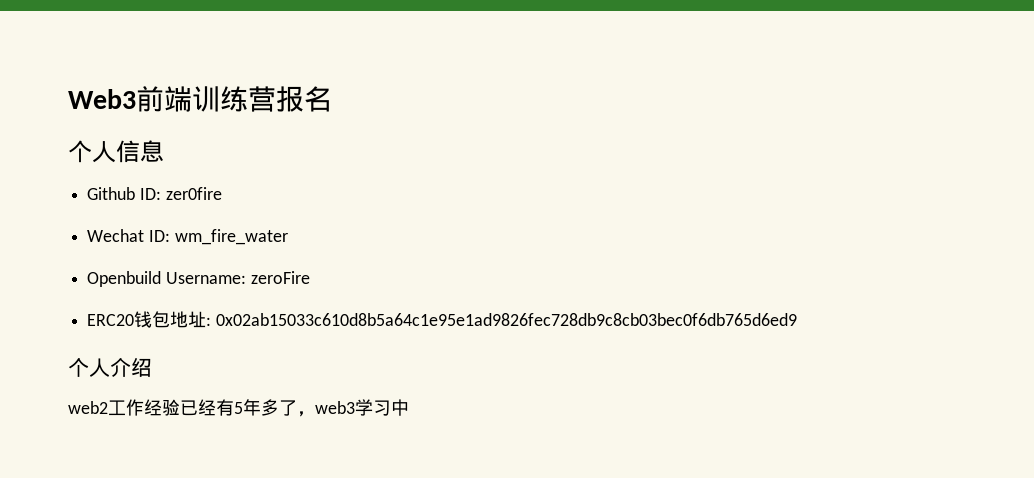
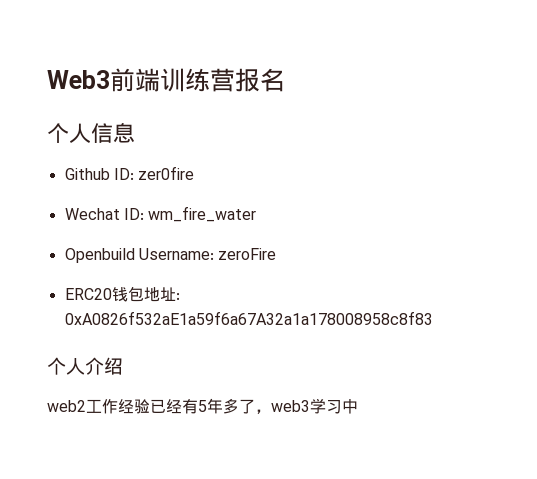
- ERC20钱包地址: 0x02ab15033c610d8b5a64c1e95e1ad9826fec728db9c8cb03bec0f6db765d6ed9
+ ERC20钱包地址: 0xA0826f532aE1a59f6a67A32a1a178008958c8f83

